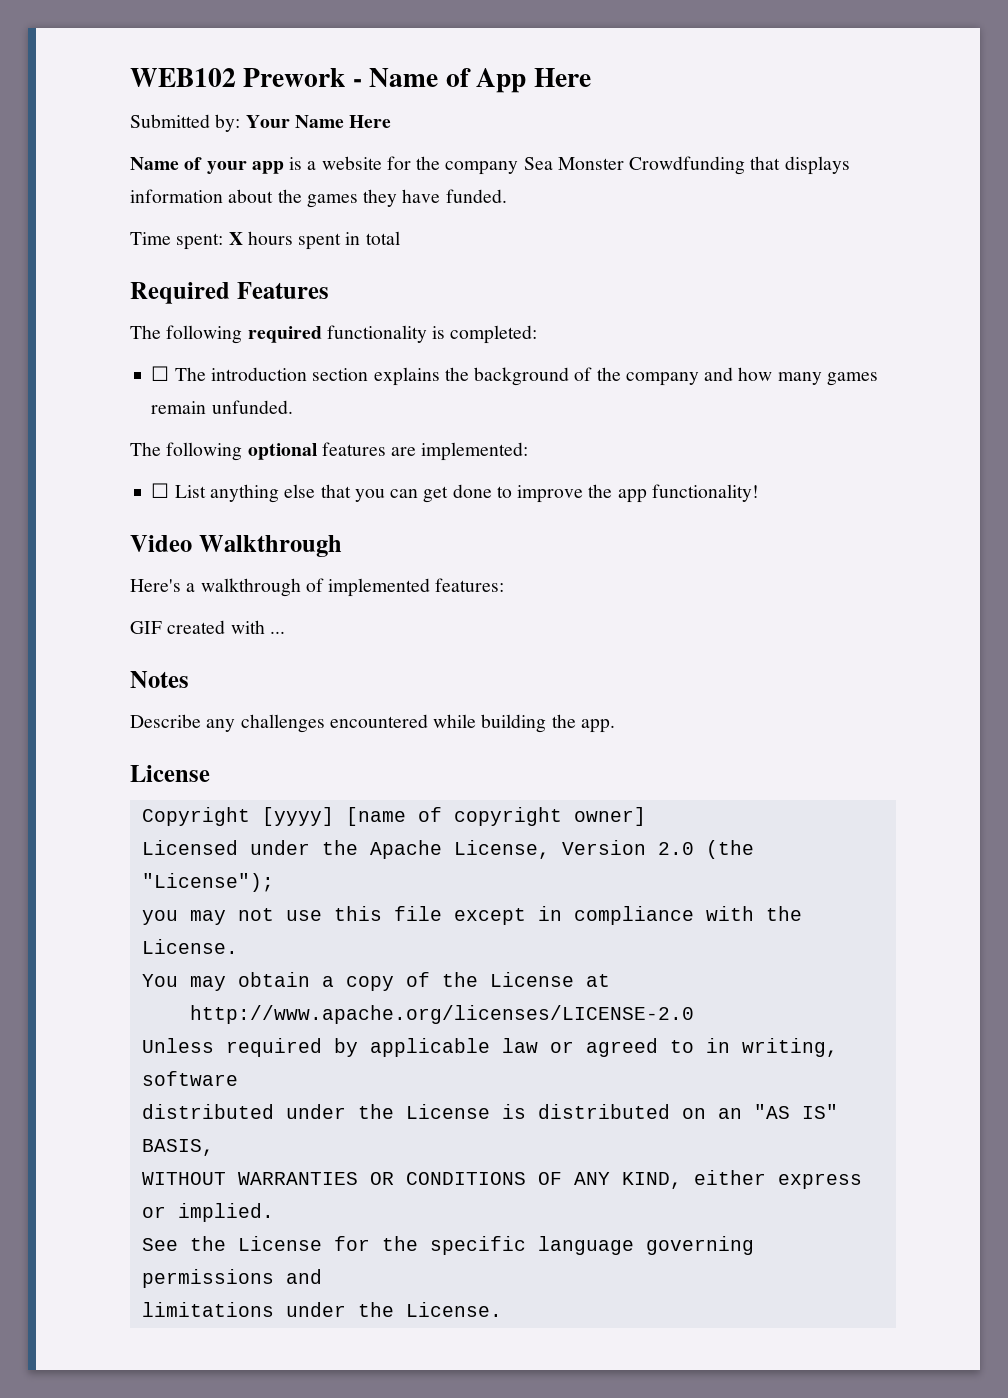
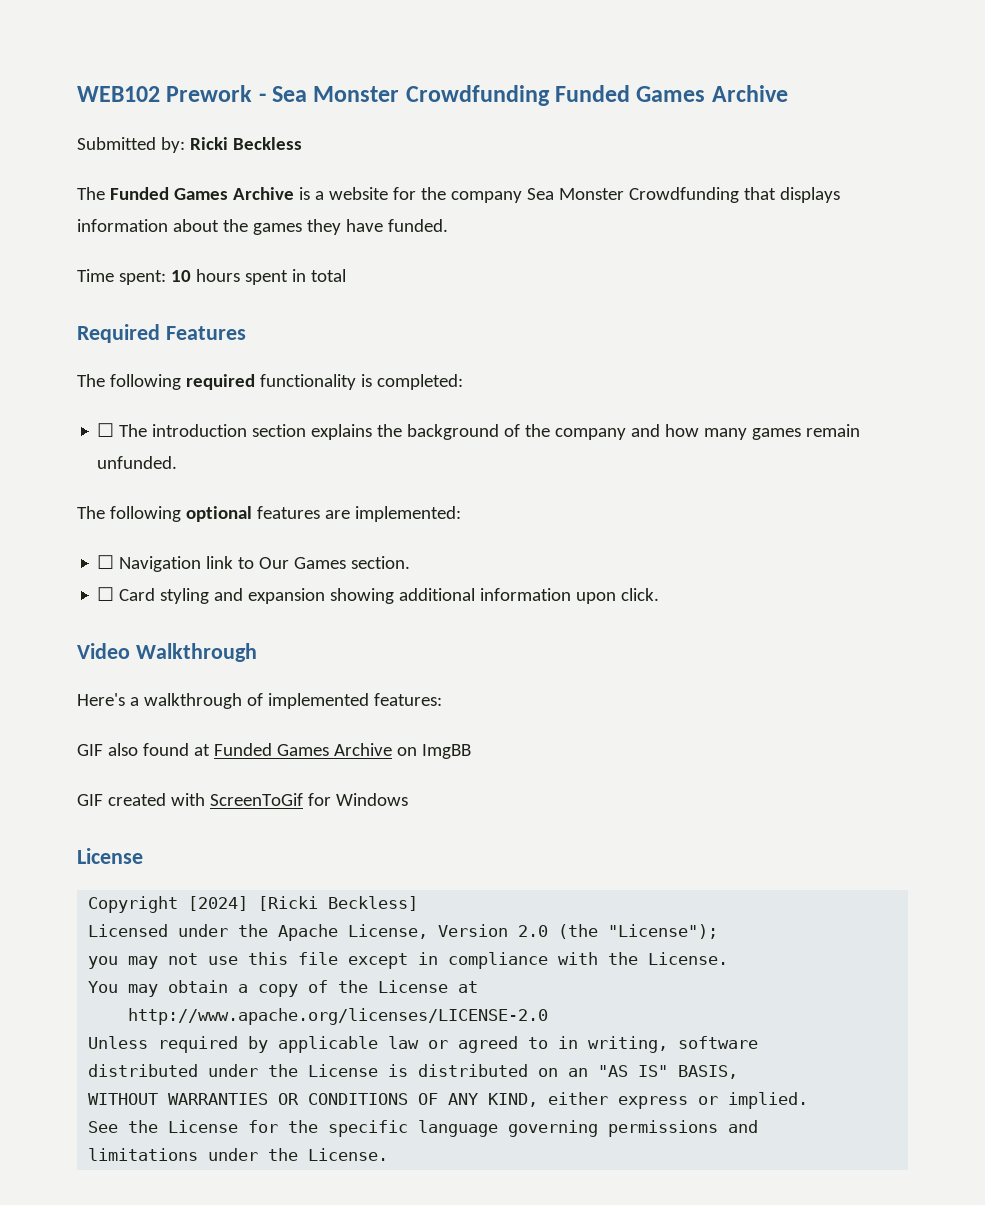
- WEB102 Prework - Name of App Here
- Submitted by: Your Name Here
- Name of your app is a website for the company Sea Monster Crowdfunding that displays information about the games they have funded.
+ WEB102 Prework - Sea Monster Crowdfunding Funded Games Archive
+ Submitted by: Ricki Beckless
+ The Funded Games Archive is a website for the company Sea Monster Crowdfunding that displays information about the games they have funded.
- Time spent: X hours spent in total
+ Time spent: 10 hours spent in total
- ☐ List anything else that you can get done to improve the app functionality!
+ ☐ Navigation link to Our Games section.
+ ☐ Card styling and expansion showing additional information upon click.
- GIF created with ...
- Notes
- Describe any challenges encountered while building the app.
+ GIF also found at Funded Games Archive on ImgBB
+ GIF created with ScreenToGif for Windows
  License
- Copyright [yyyy] [name of copyright owner]
+ Copyright [2024] [Ricki Beckless]

